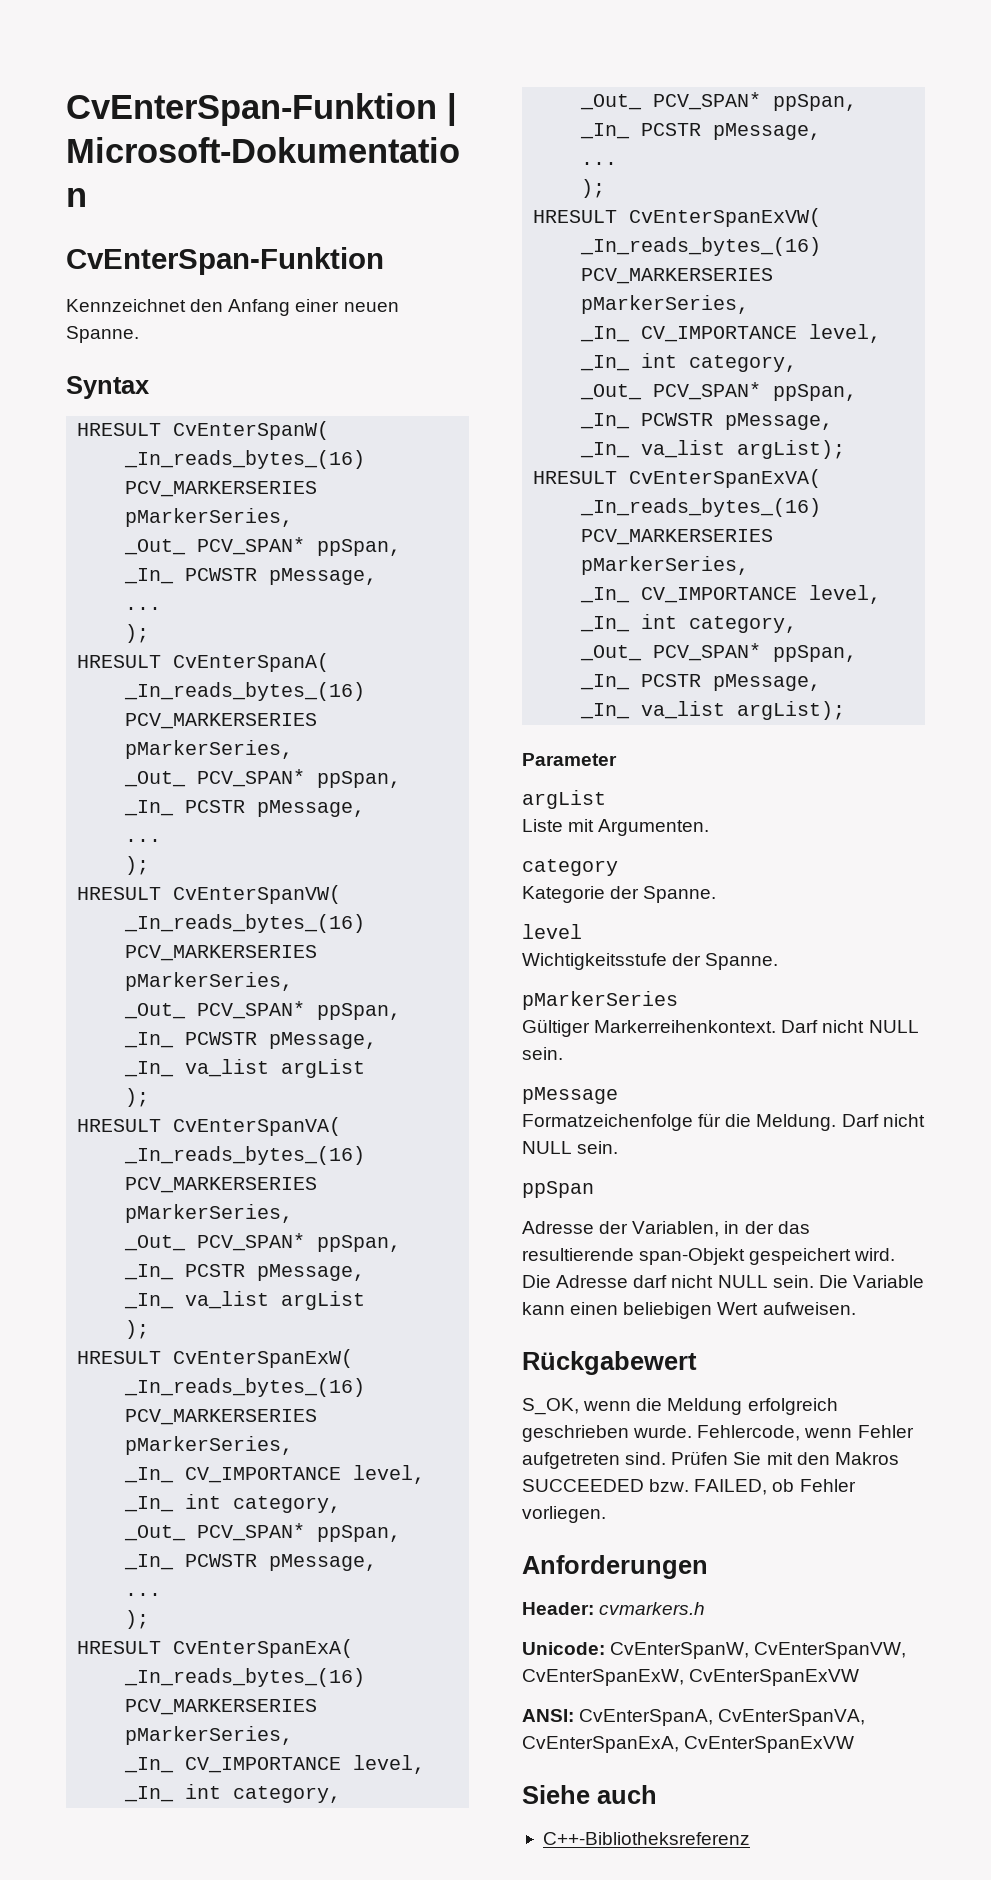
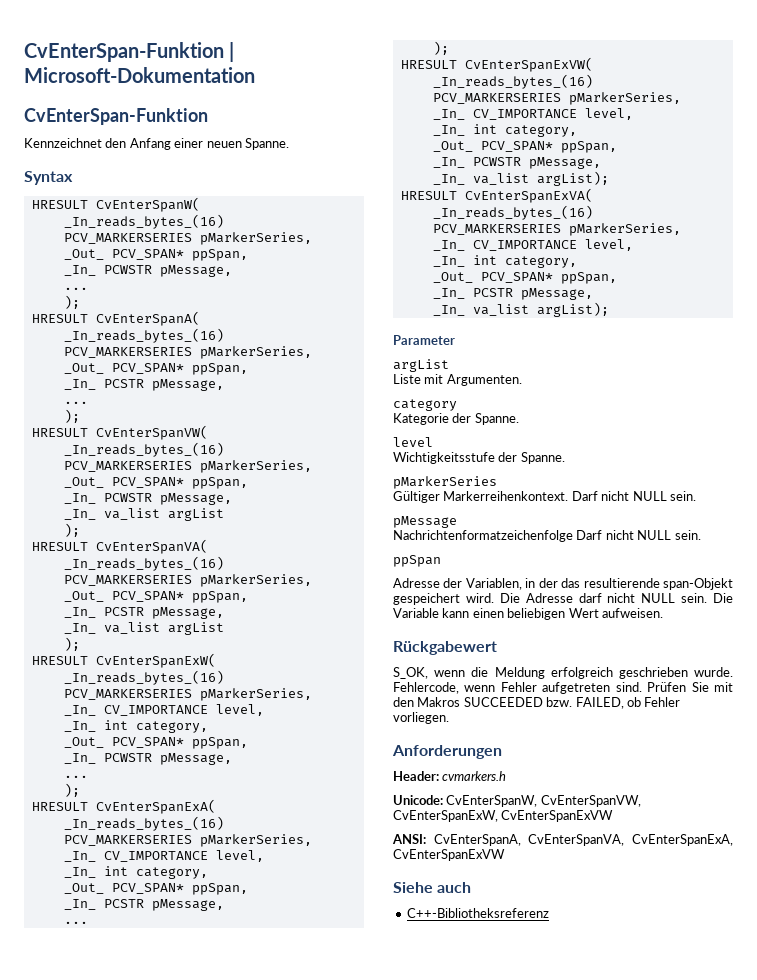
- Formatzeichenfolge für die Meldung. Darf nicht NULL sein.
+ Nachrichtenformatzeichenfolge Darf nicht NULL sein.

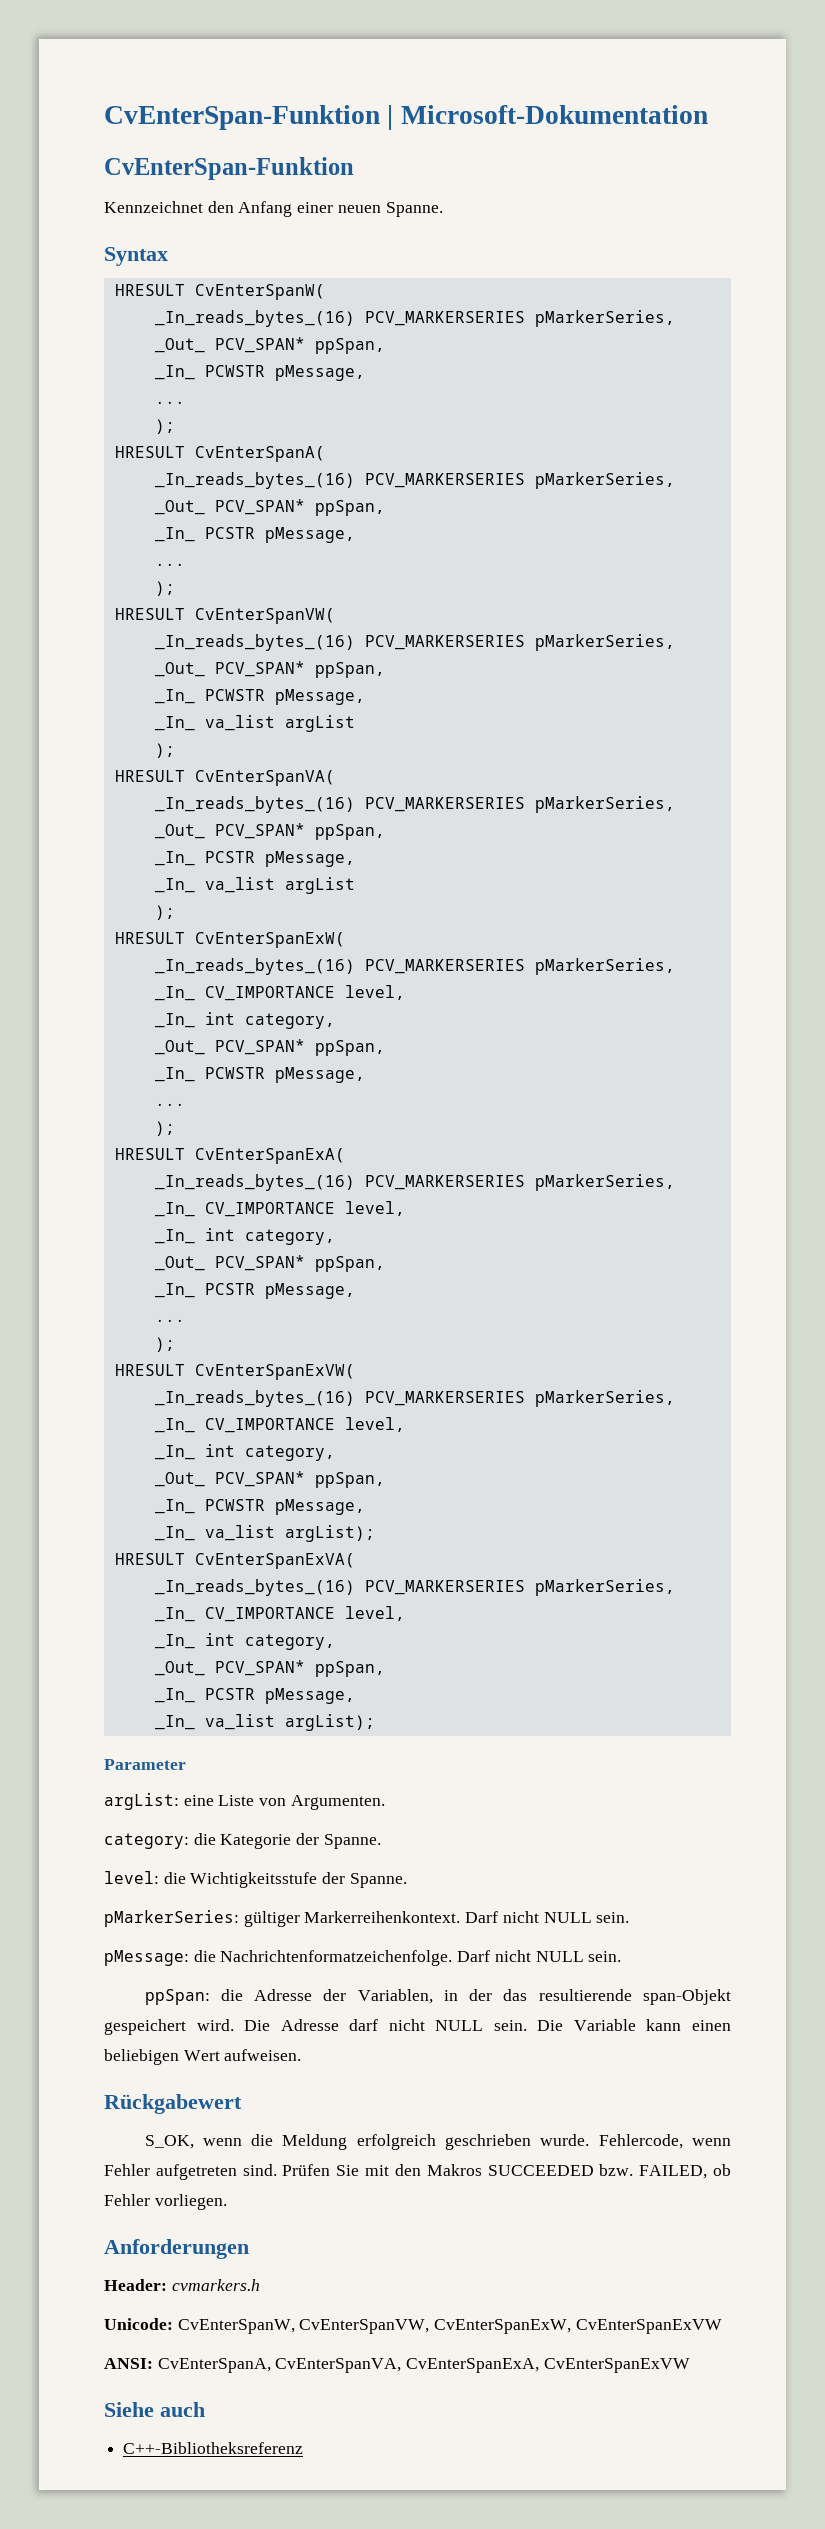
  Parameter
- argList
- Liste mit Argumenten.
+ argList: eine Liste von Argumenten.
- category
- Kategorie der Spanne.
+ category: die Kategorie der Spanne.
- level
- Wichtigkeitsstufe der Spanne.
+ level: die Wichtigkeitsstufe der Spanne.
- pMarkerSeries
- Gültiger Markerreihenkontext.
+ pMarkerSeries: gültiger Markerreihenkontext.
- pMessage
- Nachrichtenformatzeichenfolge Darf nicht NULL sein.
- ppSpan
- Adresse der Variablen, in der das resultierende span-Objekt gespeichert wird.
+ pMessage: die Nachrichtenformatzeichenfolge. Darf nicht NULL sein.
+ ppSpan: die Adresse der Variablen, in der das resultierende span-Objekt gespeichert wird.

